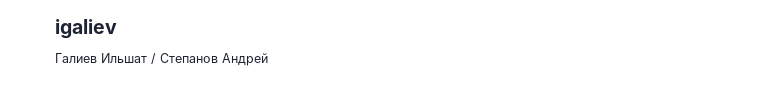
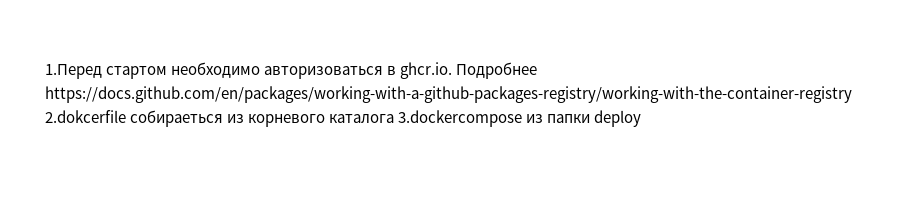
- igaliev
- Галиев Ильшат / Степанов Андрей
+ 1.Перед стартом необходимо авторизоваться в ghcr.io. Подробнее https://docs.github.com/en/packages/working-with-a-github-packages-registry/working-with-the-container-registry 2.dokcerfile собираеться из корневого каталога 3.dockercompose из папки deploy

